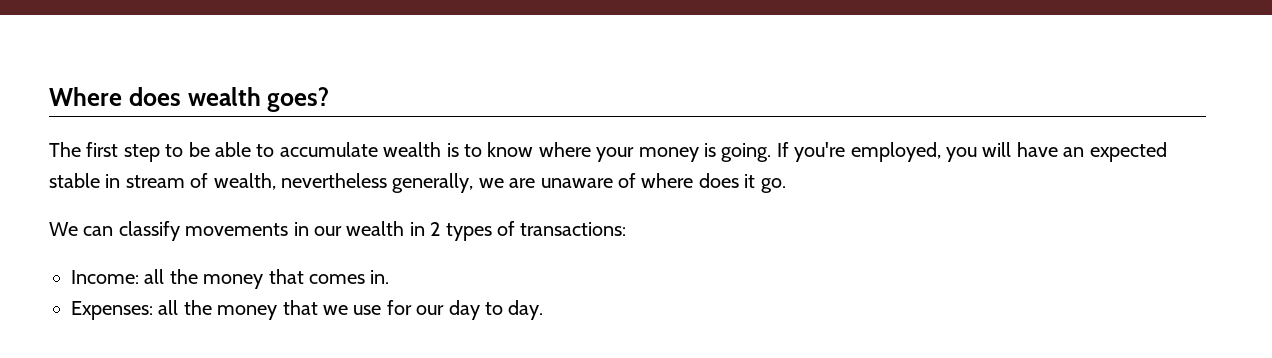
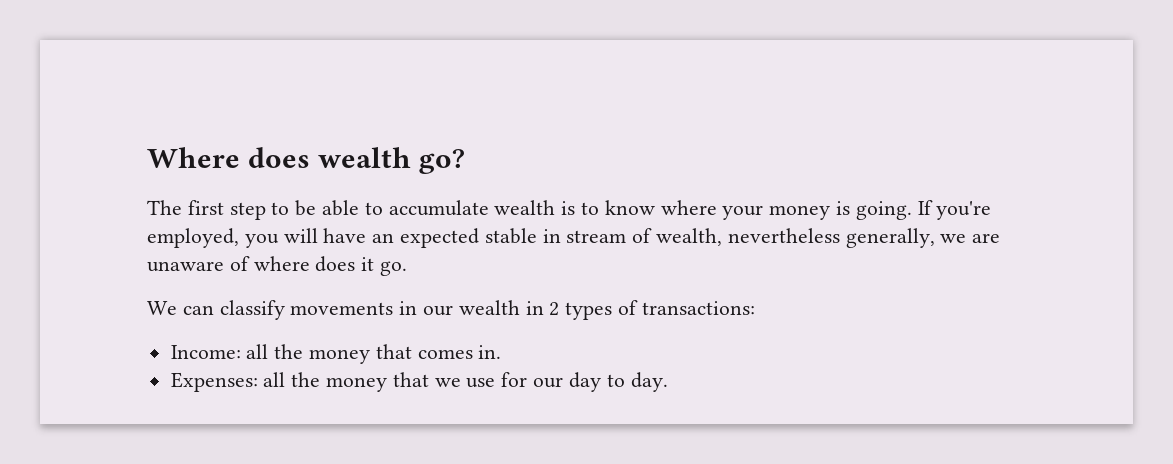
- Where does wealth goes?
+ Where does wealth go?

